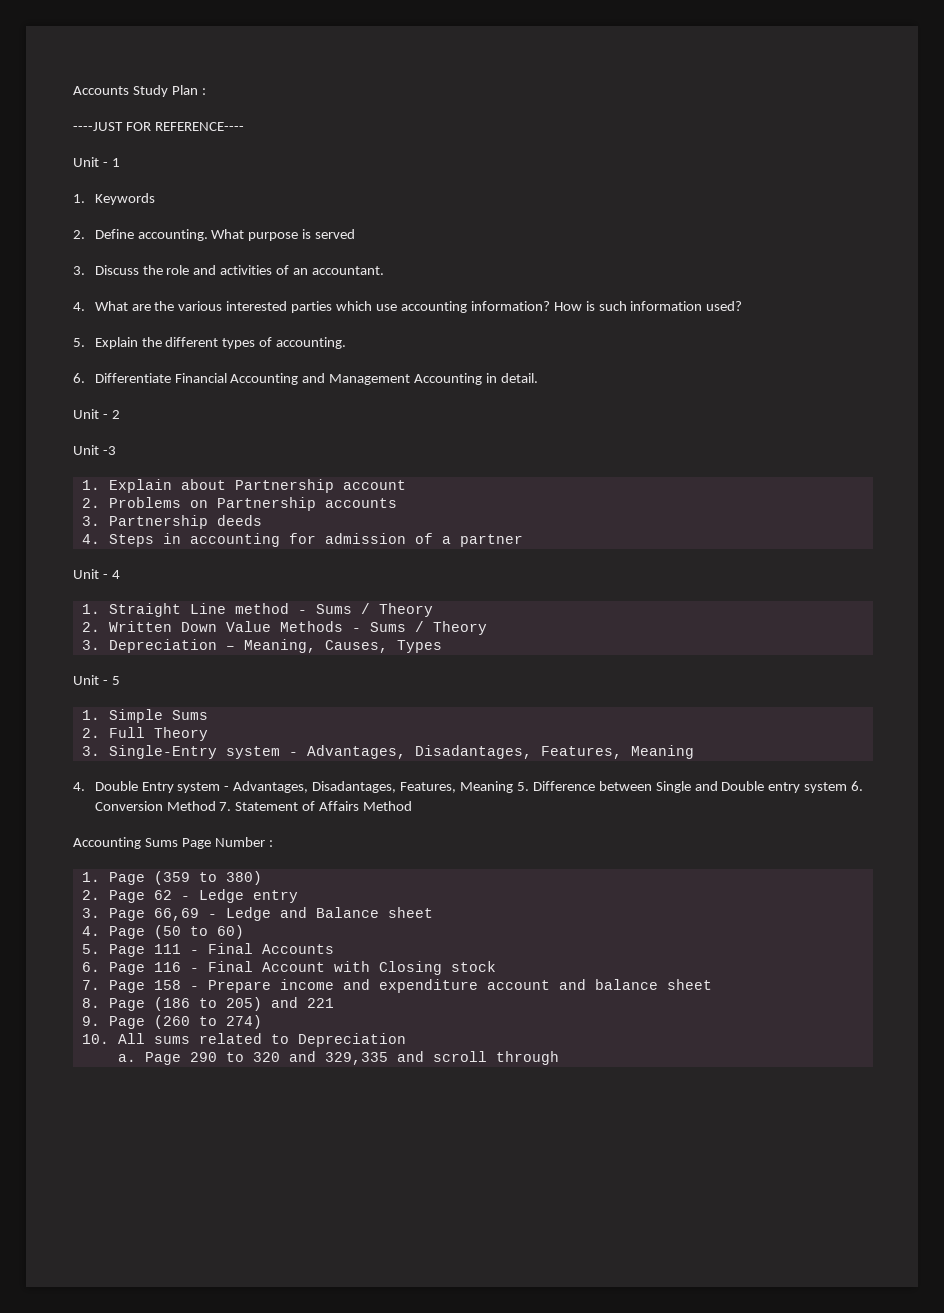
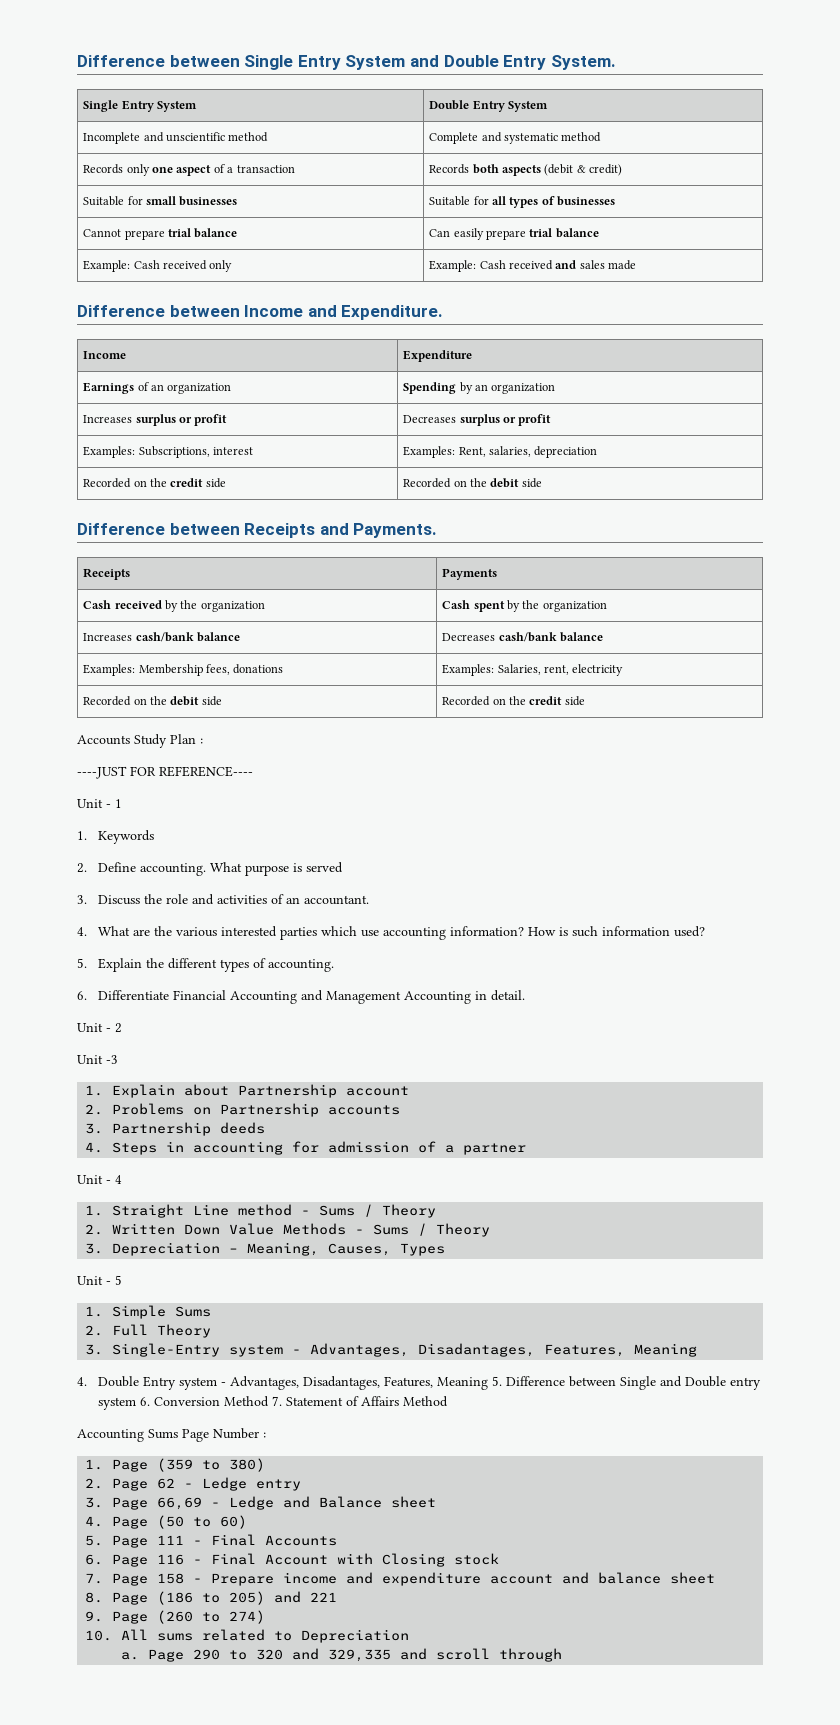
+ Difference between Single Entry System and Double Entry System.
+ Single Entry System | Double Entry System
+ Incomplete and unscientific method | Complete and systematic method
+ Records only one aspect of a transaction | Records both aspects (debit & credit)
+ Suitable for small businesses | Suitable for all types of businesses
+ Cannot prepare trial balance | Can easily prepare trial balance
+ Example: Cash received only | Example: Cash received and sales made
+ Difference between Income and Expenditure.
+ Income | Expenditure
+ Earnings of an organization | Spending by an organization
+ Increases surplus or profit | Decreases surplus or profit
+ Examples: Subscriptions, interest | Examples: Rent, salaries, depreciation
+ Recorded on the credit side | Recorded on the debit side
+ Difference between Receipts and Payments.
+ Receipts | Payments
+ Cash received by the organization | Cash spent by the organization
+ Increases cash/bank balance | Decreases cash/bank balance
+ Examples: Membership fees, donations | Examples: Salaries, rent, electricity
+ Recorded on the debit side | Recorded on the credit side

